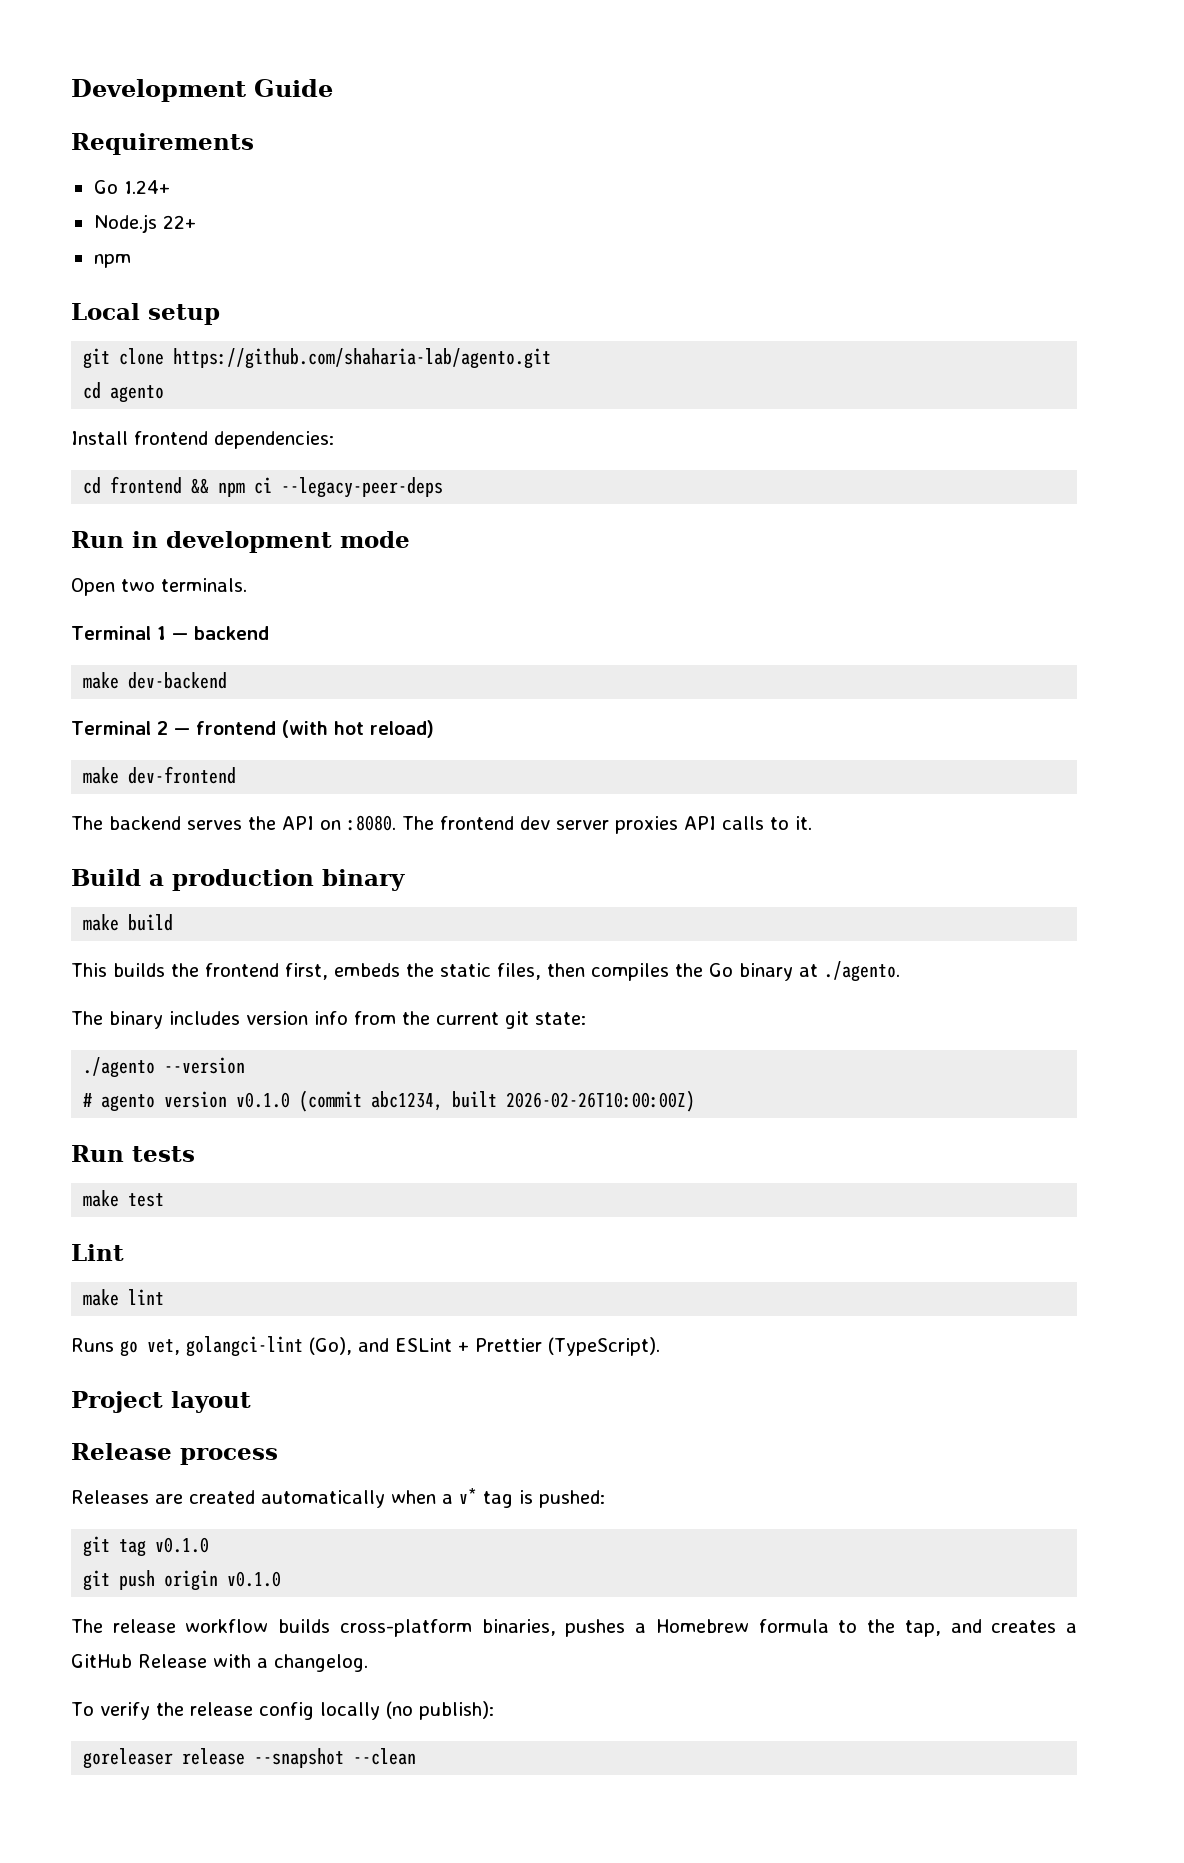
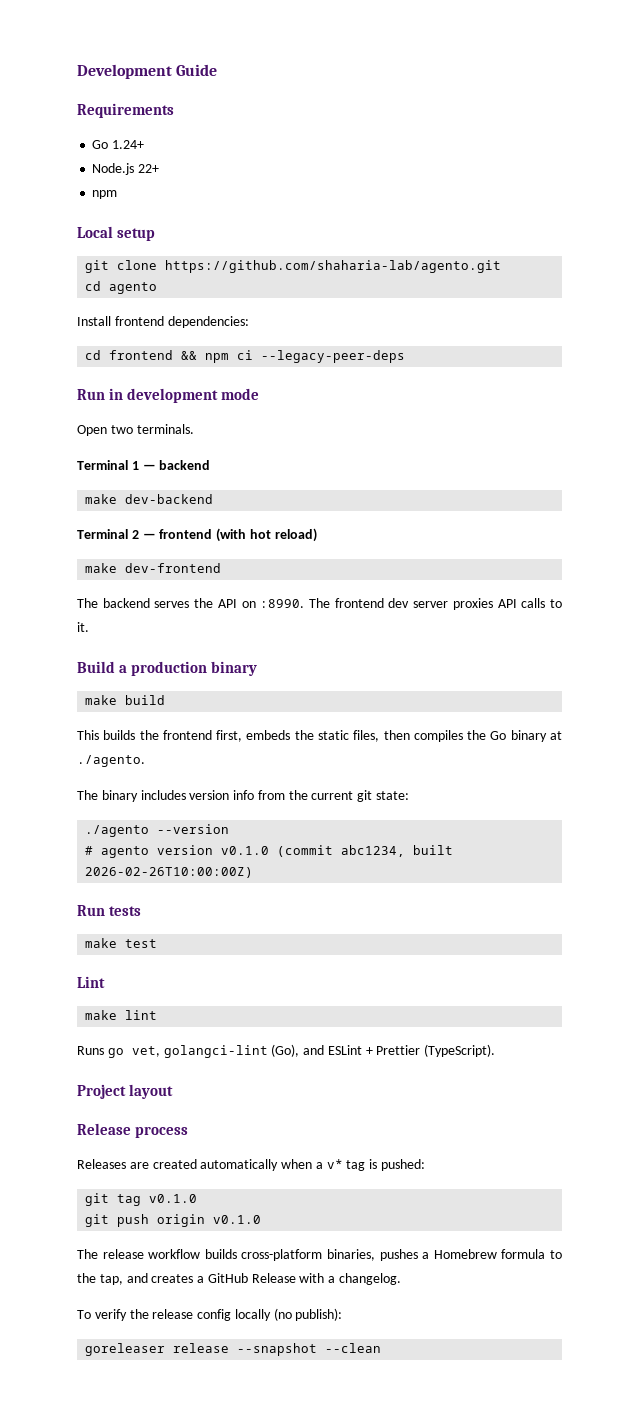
- The backend serves the API on :8080.
+ The backend serves the API on :8990.

